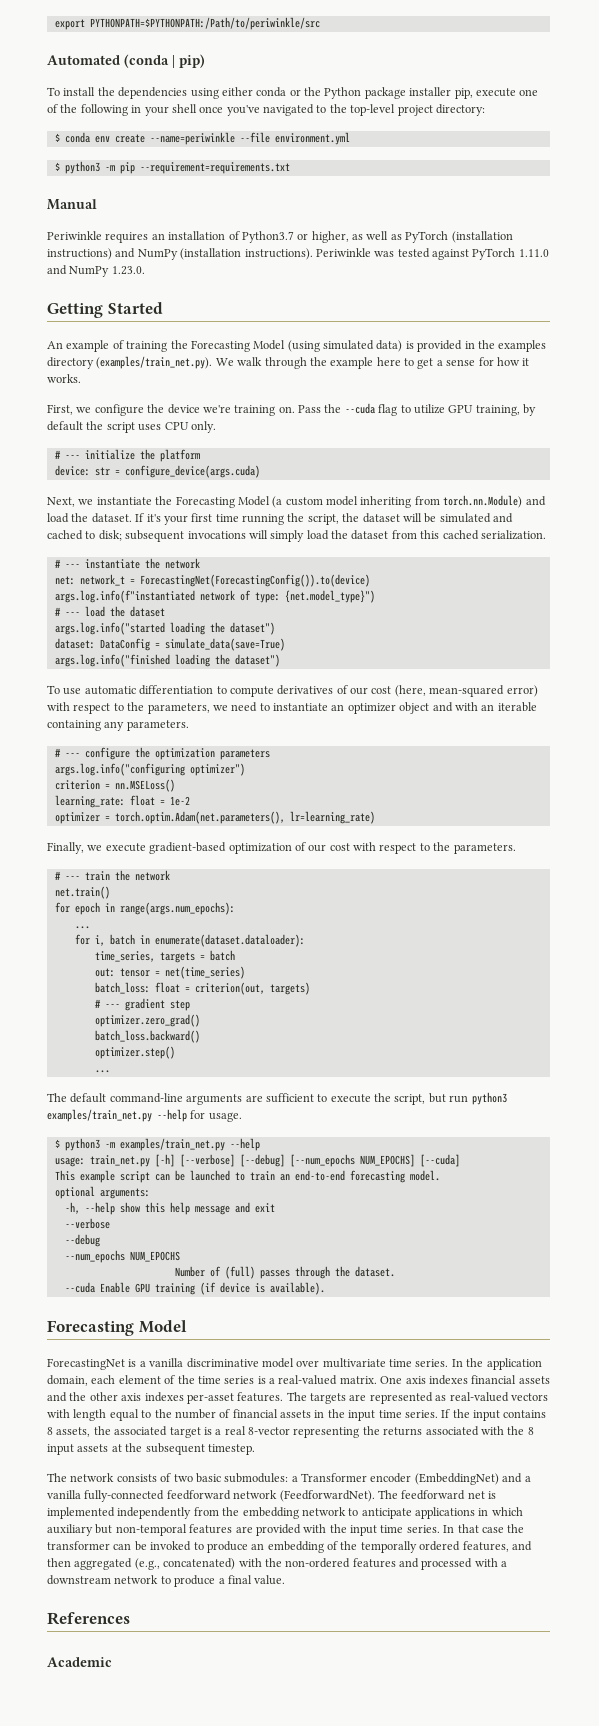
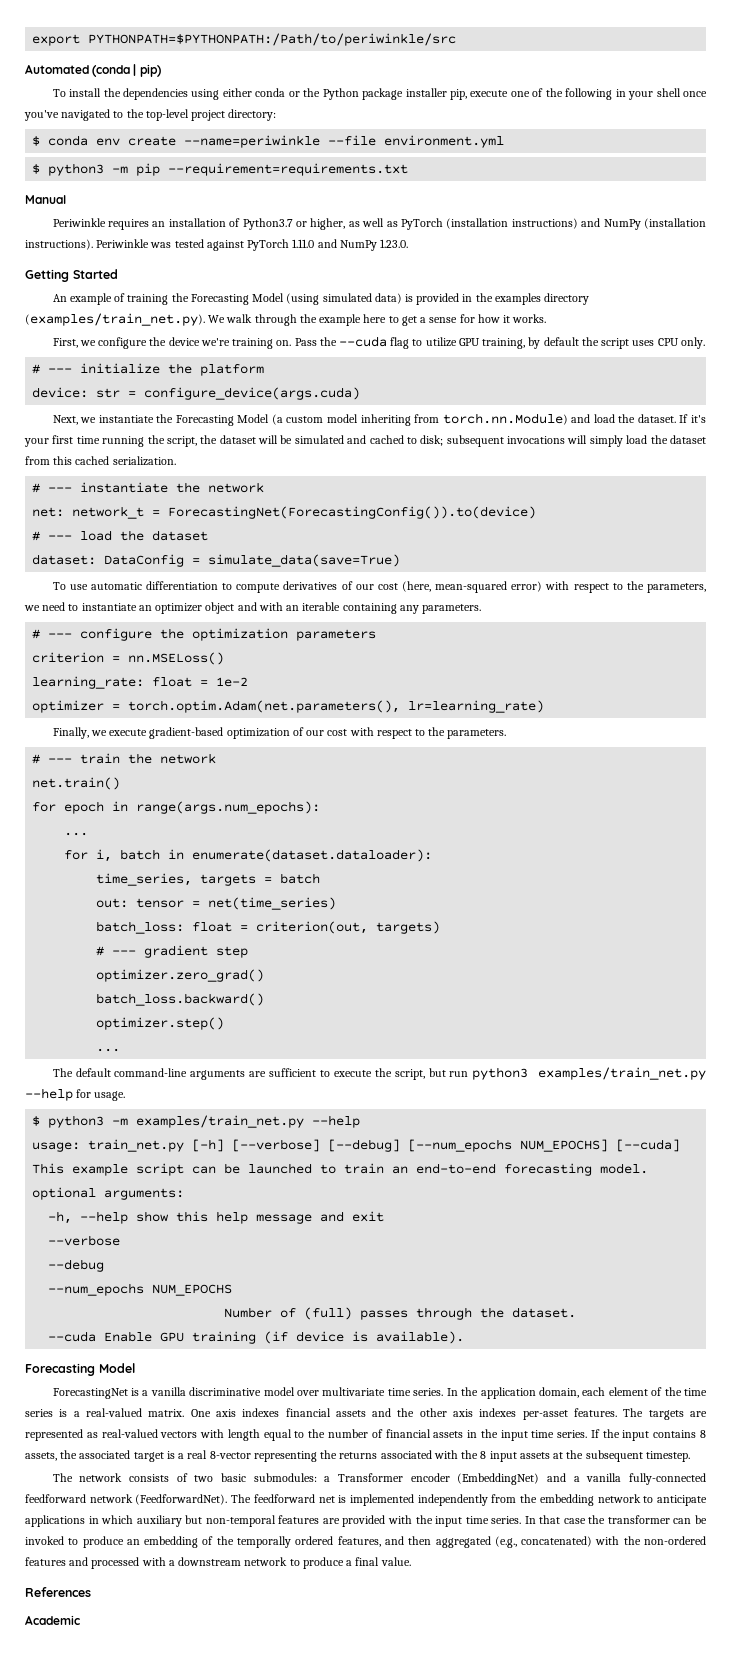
- args.log.info(f"instantiated network of type: {net.model_type}")
- args.log.info("started loading the dataset")
- args.log.info("finished loading the dataset")
- args.log.info("configuring optimizer")

